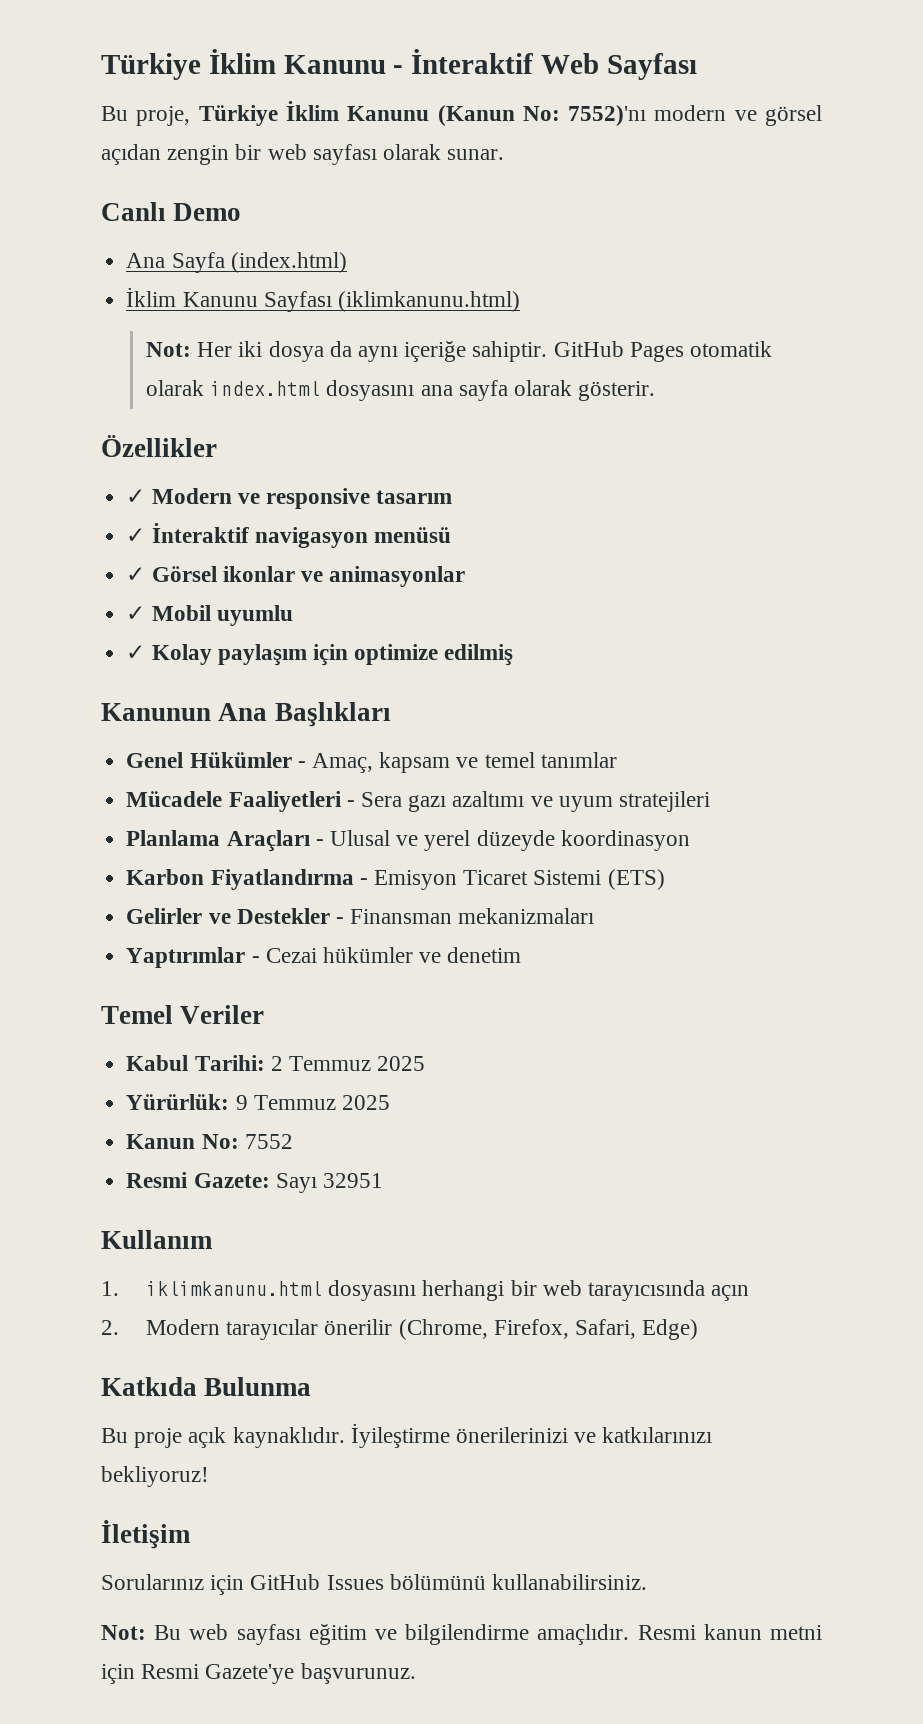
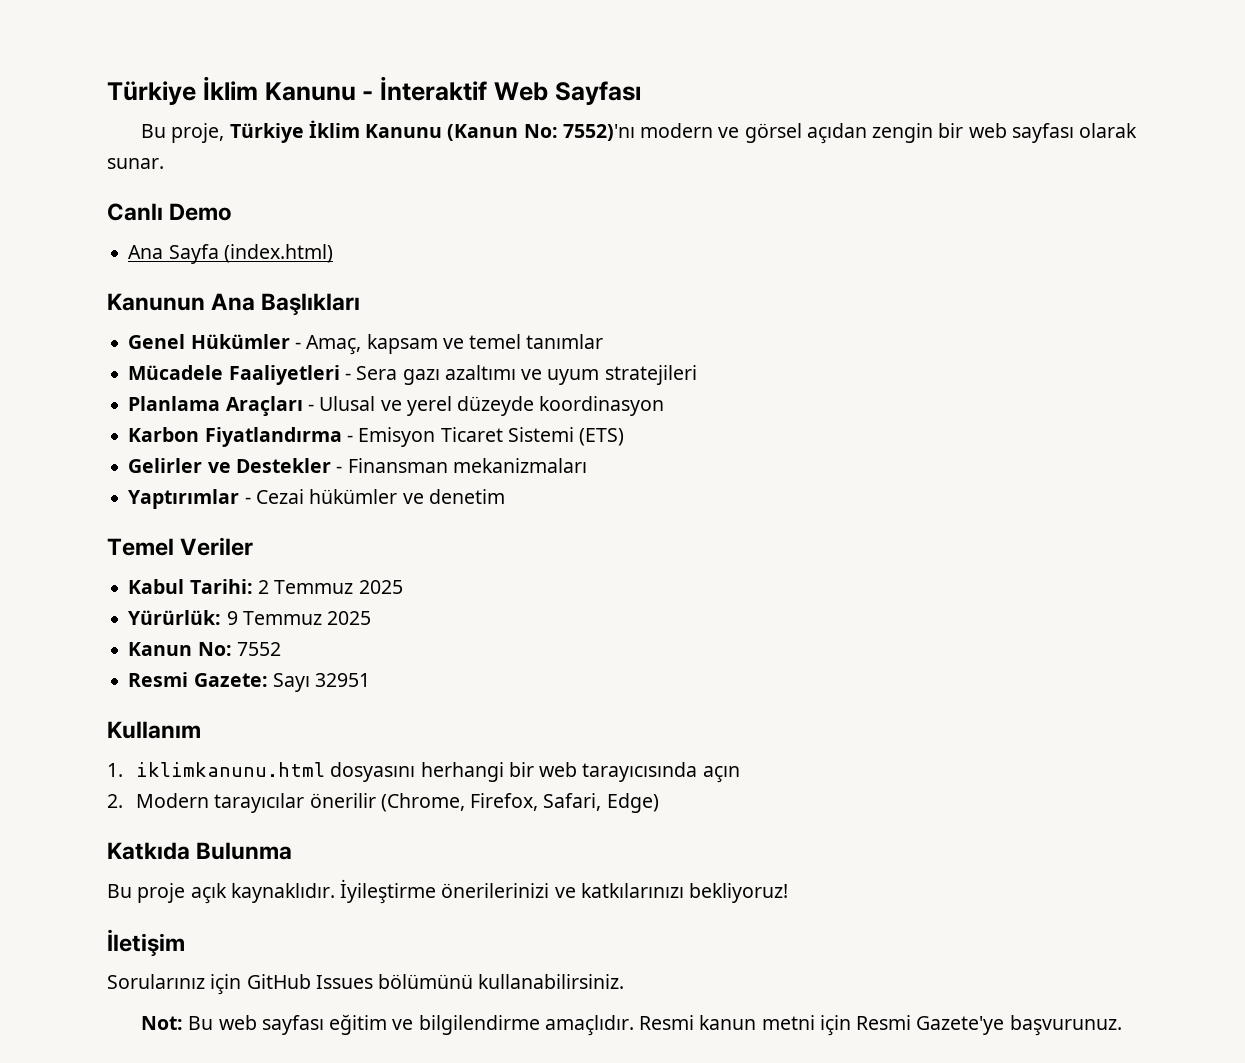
- İklim Kanunu Sayfası (iklimkanunu.html)
- Not: Her iki dosya da aynı içeriğe sahiptir. GitHub Pages otomatik olarak index.html dosyasını ana sayfa olarak gösterir.
- Özellikler
- ✓ Modern ve responsive tasarım
- ✓ İnteraktif navigasyon menüsü
- ✓ Görsel ikonlar ve animasyonlar
- ✓ Mobil uyumlu
- ✓ Kolay paylaşım için optimize edilmiş

